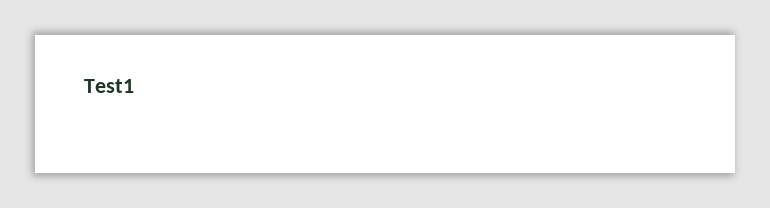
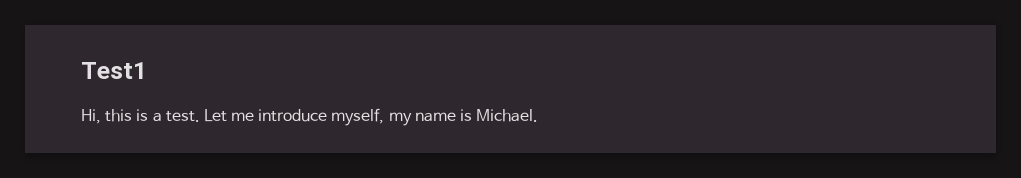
+ Hi, this is a test. Let me introduce myself, my name is Michael.

